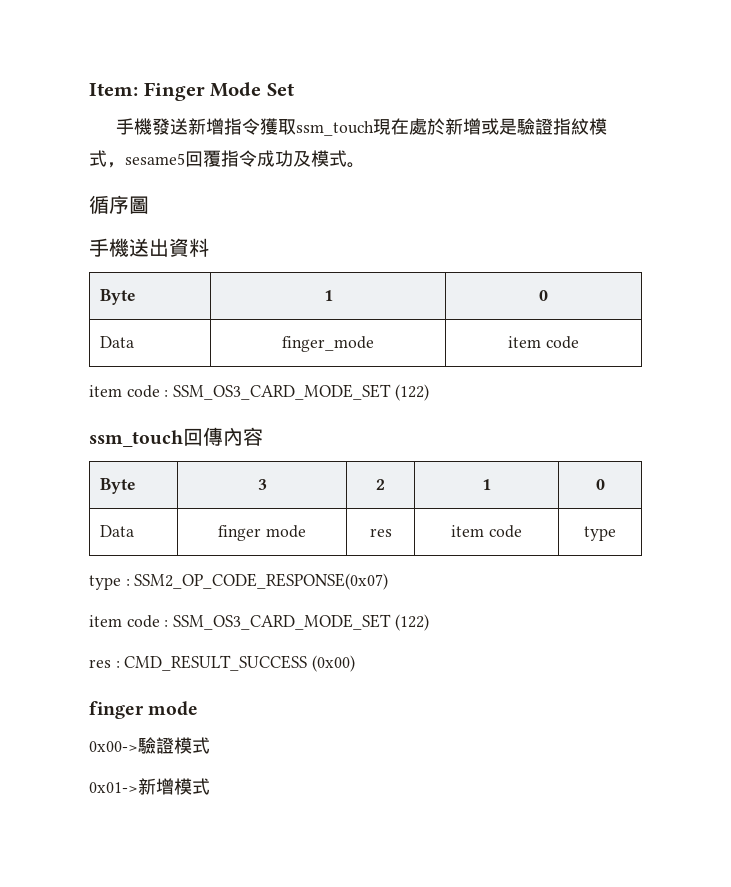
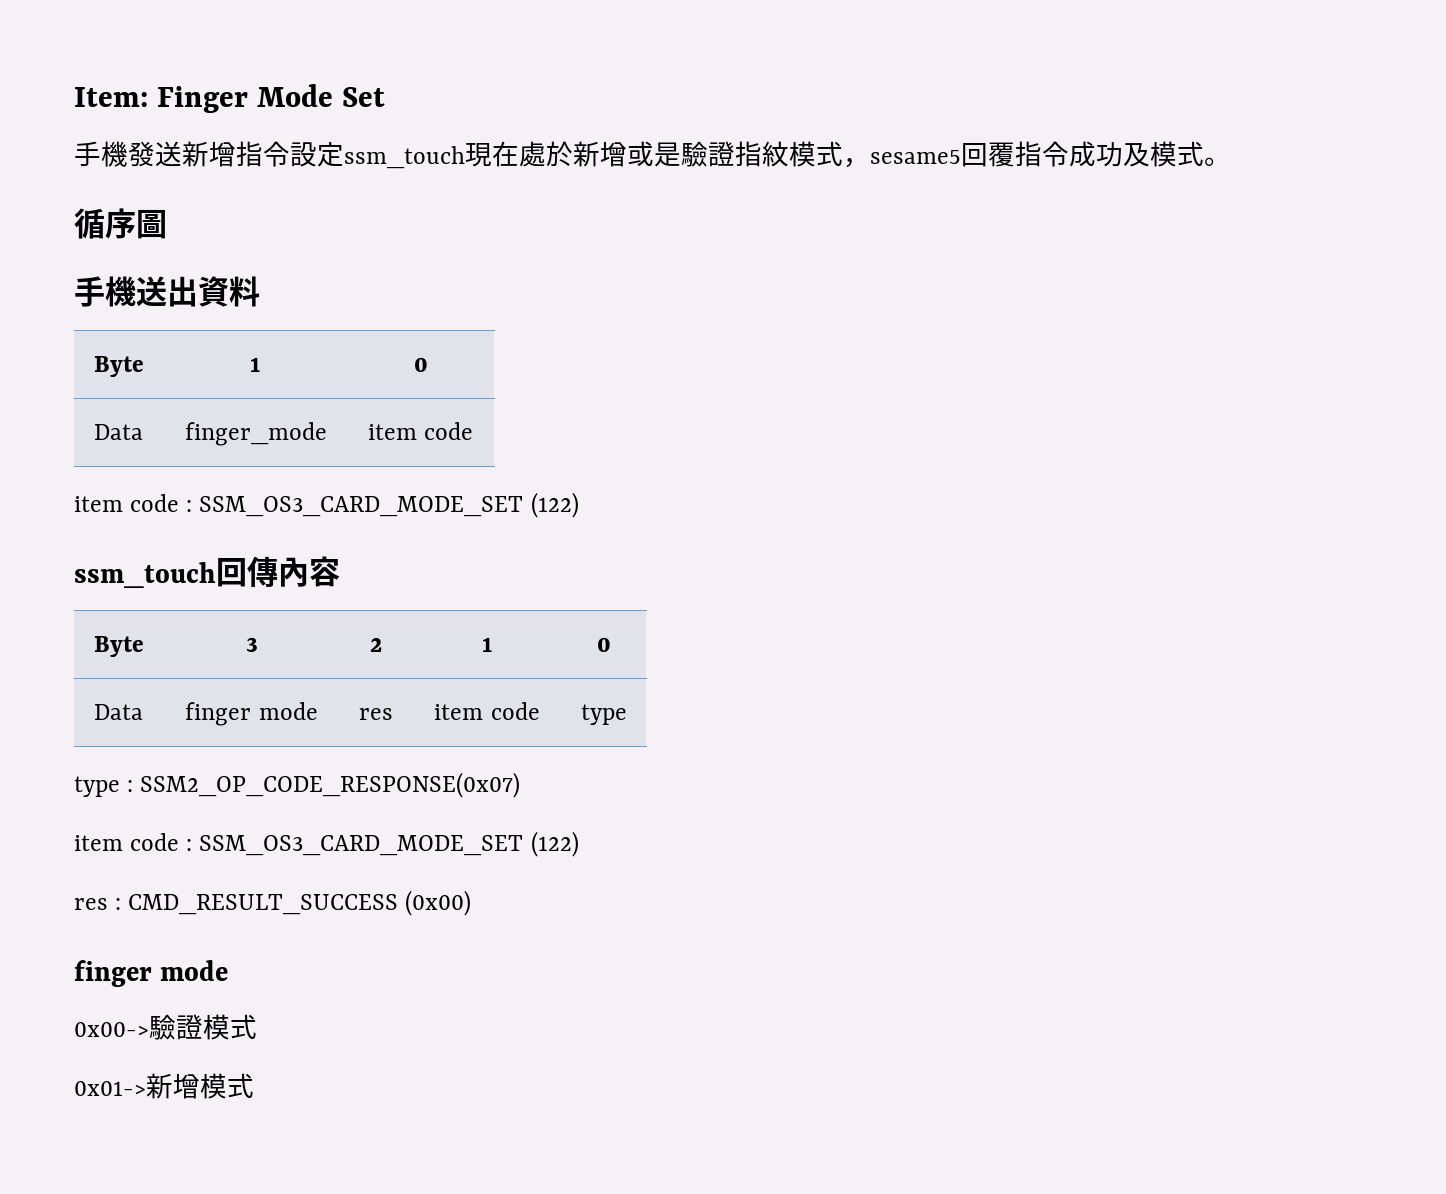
- 手機發送新增指令獲取ssm_touch現在處於新增或是驗證指紋模式，sesame5回覆指令成功及模式。
+ 手機發送新增指令設定ssm_touch現在處於新增或是驗證指紋模式，sesame5回覆指令成功及模式。

